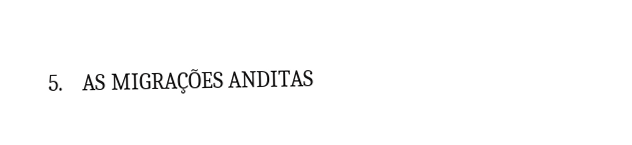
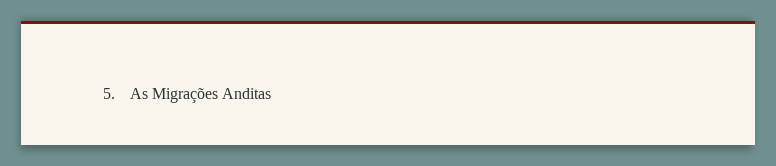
- 5. AS MIGRAÇÕES ANDITAS
+ 5. As Migrações Anditas

